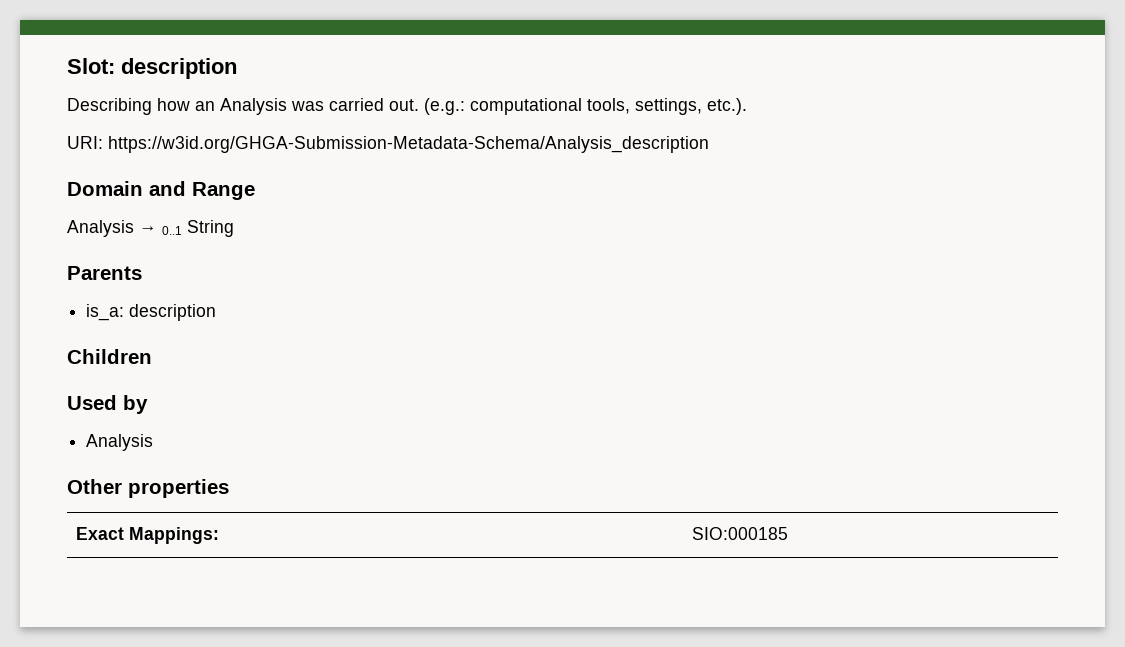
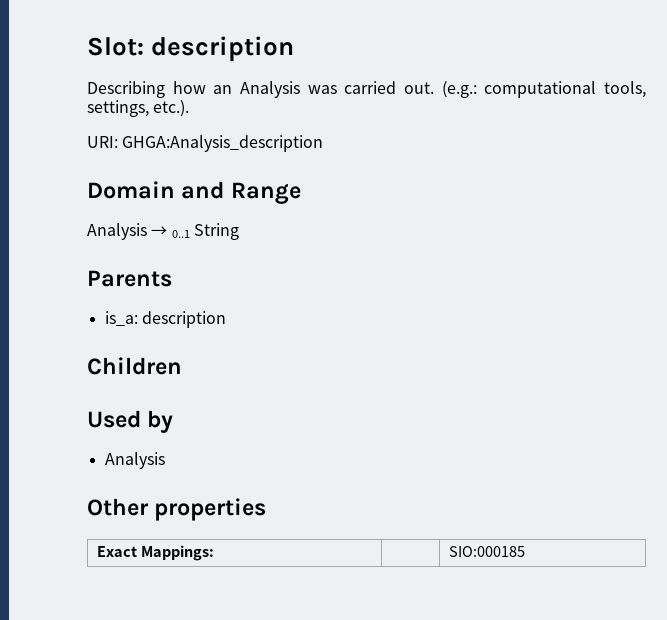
- URI: https://w3id.org/GHGA-Submission-Metadata-Schema/Analysis_description
+ URI: GHGA:Analysis_description

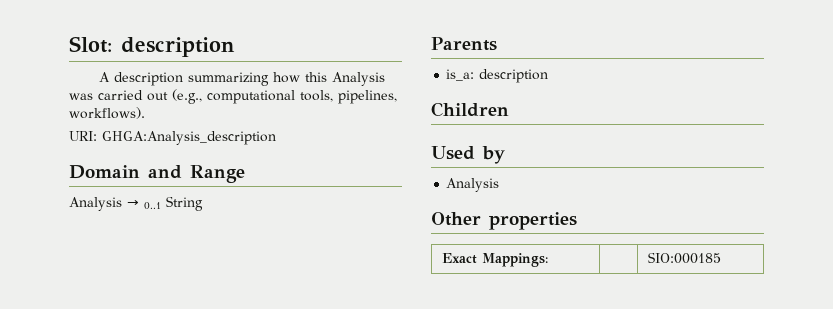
- Describing how an Analysis was carried out. (e.g.: computational tools, settings, etc.).
+ A description summarizing how this Analysis was carried out (e.g., computational tools, pipelines, workflows).

